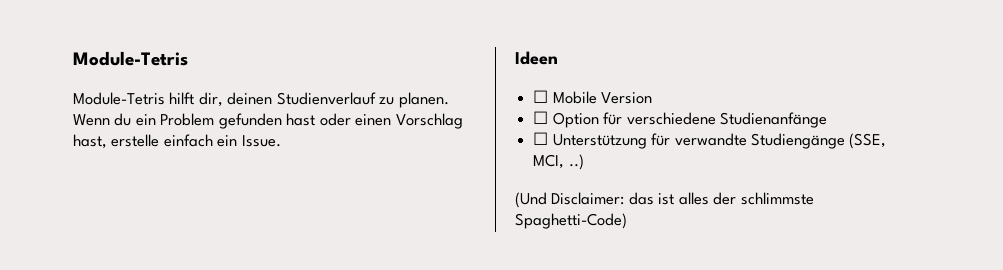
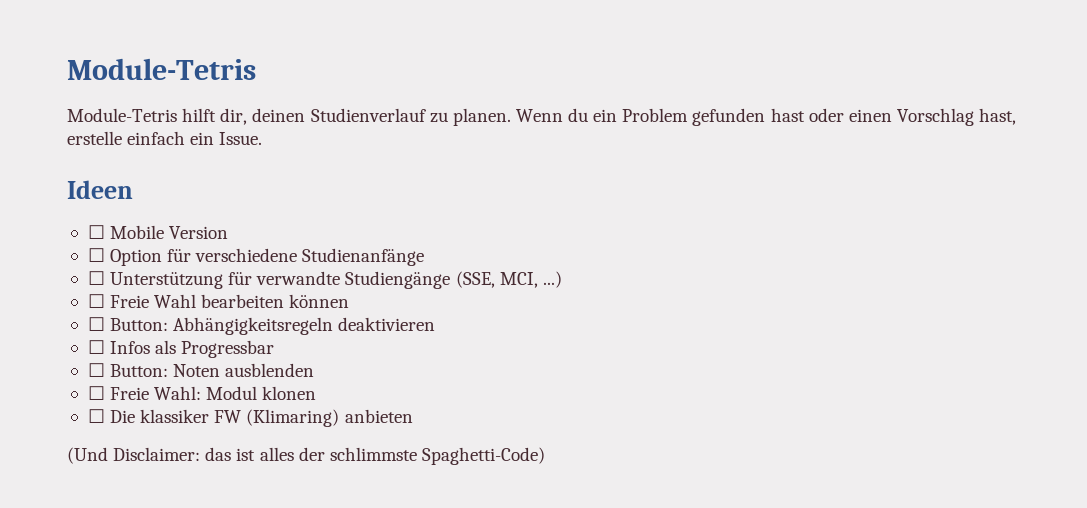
- ☐ Unterstützung für verwandte Studiengänge (SSE, MCI, ..)
+ ☐ Unterstützung für verwandte Studiengänge (SSE, MCI, ...)
+ ☐ Freie Wahl bearbeiten können
+ ☐ Button: Abhängigkeitsregeln deaktivieren
+ ☐ Infos als Progressbar
+ ☐ Button: Noten ausblenden
+ ☐ Freie Wahl: Modul klonen
+ ☐ Die klassiker FW (Klimaring) anbieten

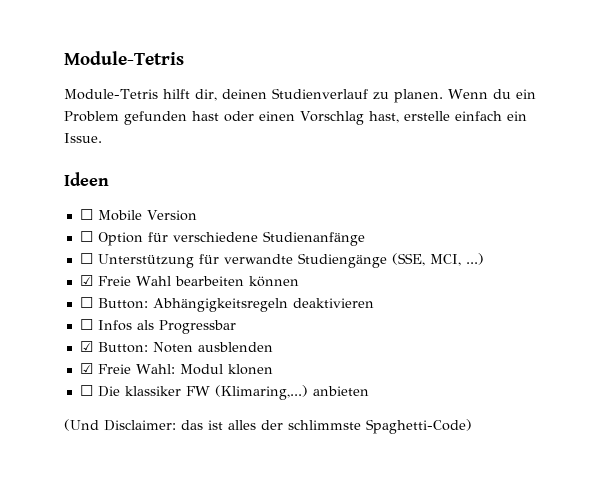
- ☐ Freie Wahl bearbeiten können
+ ☑ Freie Wahl bearbeiten können
- ☐ Button: Noten ausblenden
+ ☑ Button: Noten ausblenden
- ☐ Freie Wahl: Modul klonen
+ ☑ Freie Wahl: Modul klonen
- ☐ Die klassiker FW (Klimaring) anbieten
+ ☐ Die klassiker FW (Klimaring,...) anbieten

